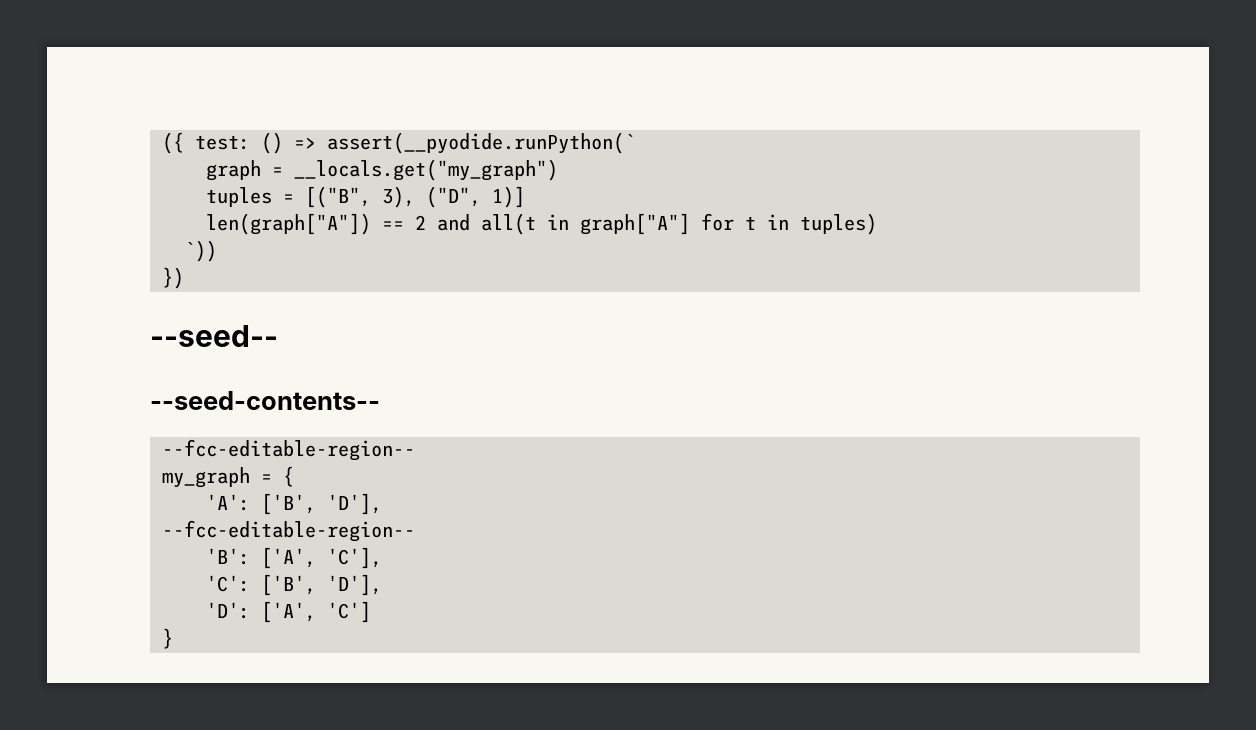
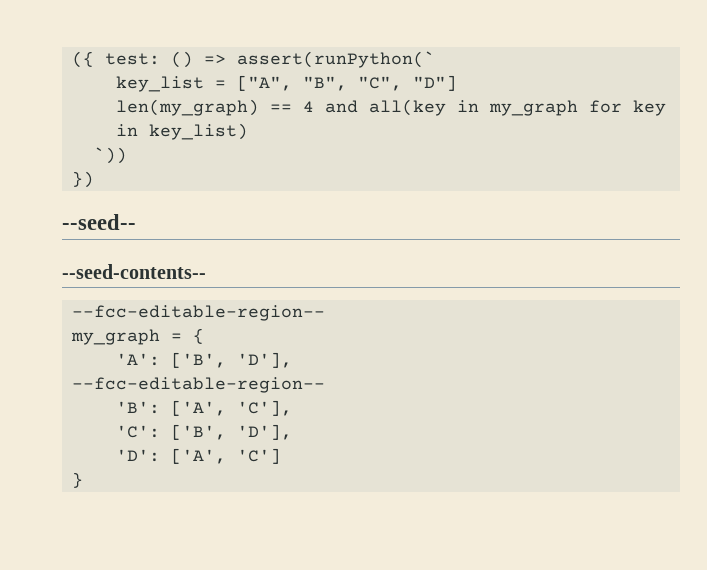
- ({ test: () => assert(__pyodide.runPython(`
- graph = __locals.get("my_graph")
- tuples = [("B", 3), ("D", 1)]
- len(graph["A"]) == 2 and all(t in graph["A"] for t in tuples)
+ ({ test: () => assert(runPython(`
+ key_list = ["A", "B", "C", "D"]
+ len(my_graph) == 4 and all(key in my_graph for key in key_list)

